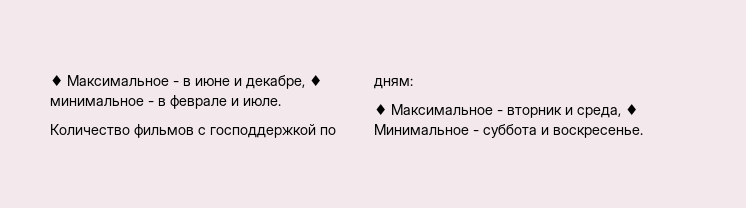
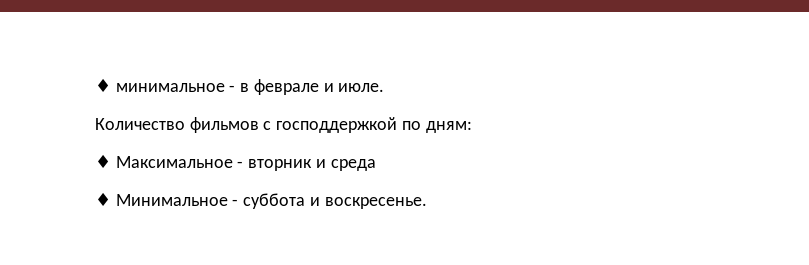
- ♦ Максимальное - в июне и декабре, ♦ минимальное - в феврале и июле.
+ ♦ минимальное - в феврале и июле.
- ♦ Максимальное - вторник и среда, ♦ Минимальное - суббота и воскресенье.
+ ♦ Максимальное - вторник и среда
+ ♦ Минимальное - суббота и воскресенье.

